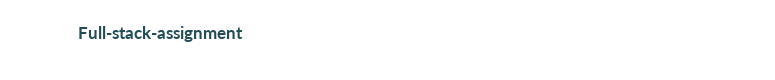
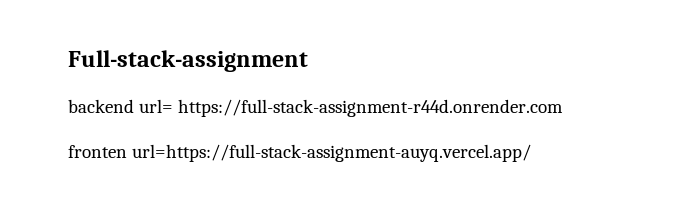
+ backend url= https://full-stack-assignment-r44d.onrender.com
+ fronten url=https://full-stack-assignment-auyq.vercel.app/

